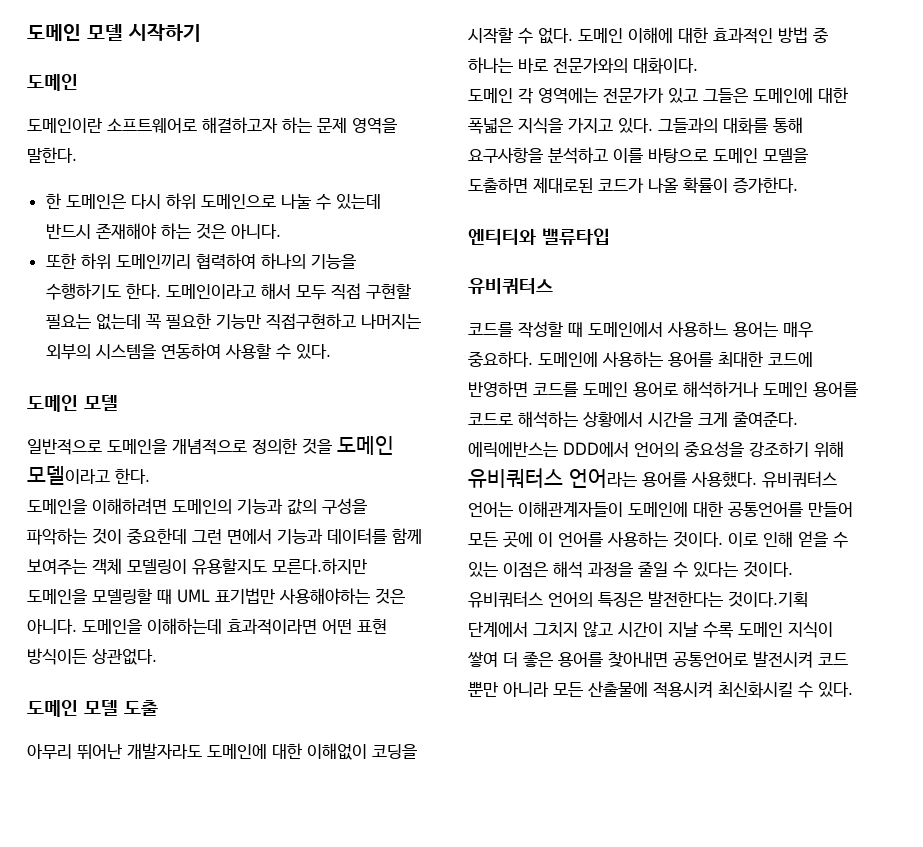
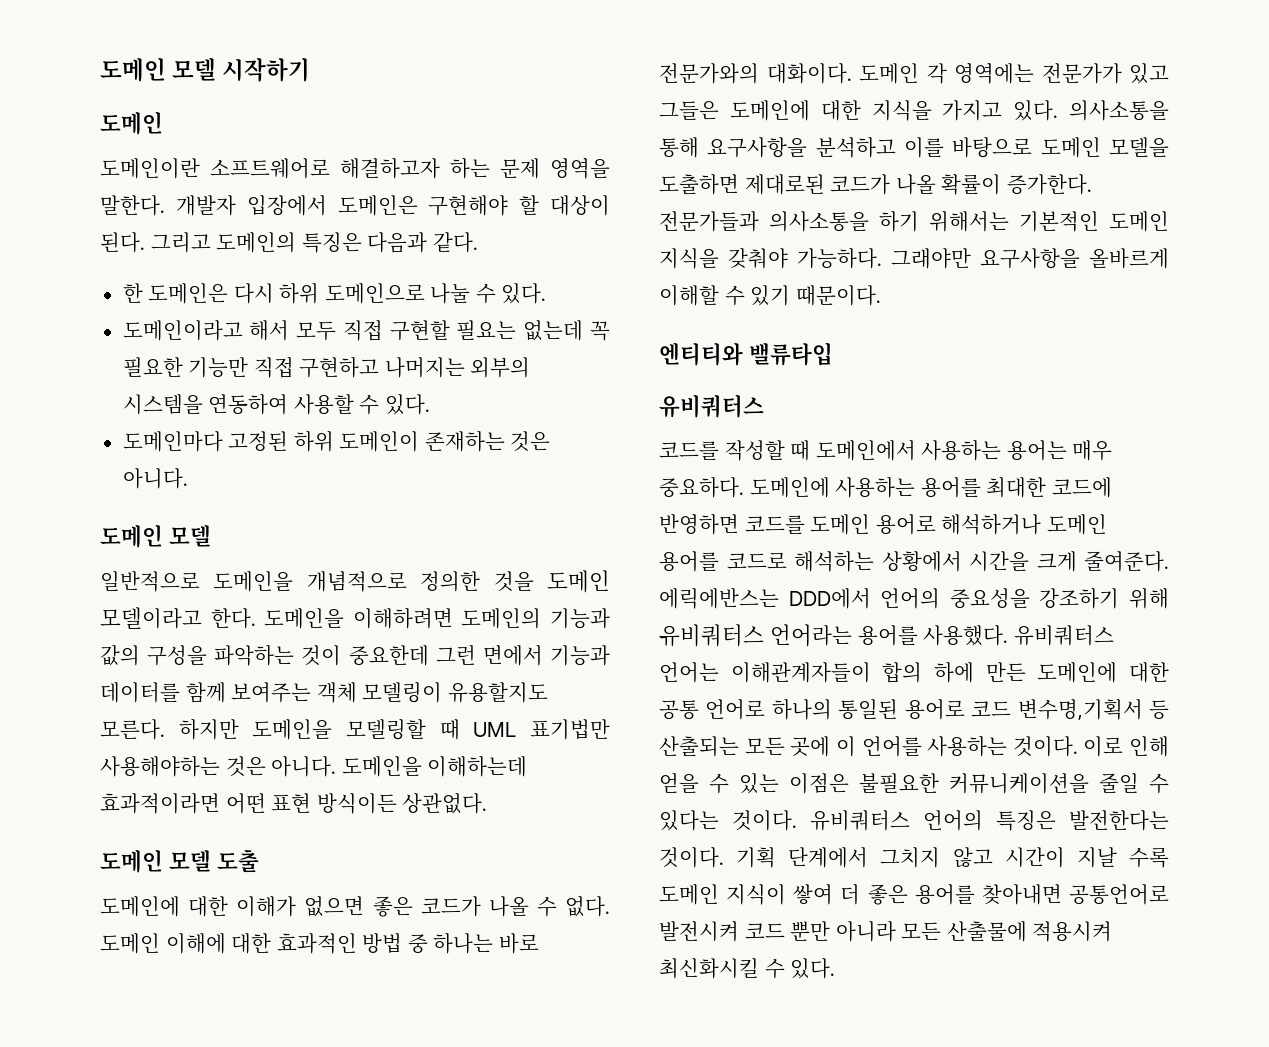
+ 개발자 입장에서 도메인은 구현해야 할 대상이 된다. 그리고 도메인의 특징은 다음과 같다.
- 한 도메인은 다시 하위 도메인으로 나눌 수 있는데 반드시 존재해야 하는 것은 아니다.
- 또한 하위 도메인끼리 협력하여 하나의 기능을 수행하기도 한다. 도메인이라고 해서 모두 직접 구현할 필요는 없는데 꼭 필요한 기능만 직접구현하고 나머지는 외부의 시스템을 연동하여 사용할 수 있다.
+ 한 도메인은 다시 하위 도메인으로 나눌 수 있다.
+ 도메인이라고 해서 모두 직접 구현할 필요는 없는데 꼭 필요한 기능만 직접 구현하고 나머지는 외부의 시스템을 연동하여 사용할 수 있다.
+ 도메인마다 고정된 하위 도메인이 존재하는 것은 아니다.
- 일반적으로 도메인을 개념적으로 정의한 것을 도메인 모델이라고 한다.
- 도메인을 이해하려면 도메인의 기능과 값의 구성을 파악하는 것이 중요한데 그런 면에서 기능과 데이터를 함께 보여주는 객체 모델링이 유용할지도 모른다.하지만 도메인을 모델링할 때 UML 표기법만 사용해야하는 것은 아니다.
+ 일반적으로 도메인을 개념적으로 정의한 것을 도메인 모델이라고 한다. 도메인을 이해하려면 도메인의 기능과 값의 구성을 파악하는 것이 중요한데 그런 면에서 기능과 데이터를 함께 보여주는 객체 모델링이 유용할지도 모른다. 하지만 도메인을 모델링할 때 UML 표기법만 사용해야하는 것은 아니다.
- 아무리 뛰어난 개발자라도 도메인에 대한 이해없이 코딩을 시작할 수 없다.
+ 도메인에 대한 이해가 없으면 좋은 코드가 나올 수 없다.
- 도메인 이해에 대한 효과적인 방법 중 하나는 바로 전문가와의 대화이다.
- 도메인 각 영역에는 전문가가 있고 그들은 도메인에 대한 폭넓은 지식을 가지고 있다.
+ 도메인 이해에 대한 효과적인 방법 중 하나는 바로 전문가와의 대화이다. 도메인 각 영역에는 전문가가 있고 그들은 도메인에 대한 지식을 가지고 있다.
- 그들과의 대화를 통해 요구사항을 분석하고 이를 바탕으로 도메인 모델을 도출하면 제대로된 코드가 나올 확률이 증가한다.
+ 의사소통을 통해 요구사항을 분석하고 이를 바탕으로 도메인 모델을 도출하면 제대로된 코드가 나올 확률이 증가한다. 전문가들과 의사소통을 하기 위해서는 기본적인 도메인 지식을 갖춰야 가능하다. 그래야만 요구사항을 올바르게 이해할 수 있기 때문이다.
- 코드를 작성할 때 도메인에서 사용하느 용어는 매우 중요하다.
+ 코드를 작성할 때 도메인에서 사용하는 용어는 매우 중요하다.
- 유비쿼터스 언어는 이해관계자들이 도메인에 대한 공통언어를 만들어 모든 곳에 이 언어를 사용하는 것이다.
+ 유비쿼터스 언어는 이해관계자들이 합의 하에 만든 도메인에 대한 공통 언어로 하나의 통일된 용어로 코드 변수명,기획서 등 산출되는 모든 곳에 이 언어를 사용하는 것이다.
- 이로 인해 얻을 수 있는 이점은 해석 과정을 줄일 수 있다는 것이다.
+ 이로 인해 얻을 수 있는 이점은 불필요한 커뮤니케이션을 줄일 수 있다는 것이다.
- 유비쿼터스 언어의 특징은 발전한다는 것이다.기획 단계에서 그치지 않고 시간이 지날 수록 도메인 지식이 쌓여 더 좋은 용어를 찾아내면 공통언어로 발전시켜 코드 뿐만 아니라 모든 산출물에 적용시켜 최신화시킬 수 있다.
+ 유비쿼터스 언어의 특징은 발전한다는 것이다. 기획 단계에서 그치지 않고 시간이 지날 수록 도메인 지식이 쌓여 더 좋은 용어를 찾아내면 공통언어로 발전시켜 코드 뿐만 아니라 모든 산출물에 적용시켜 최신화시킬 수 있다.

